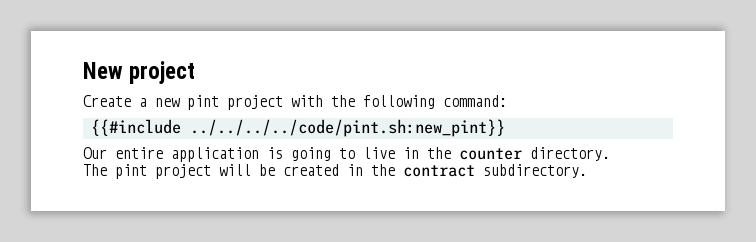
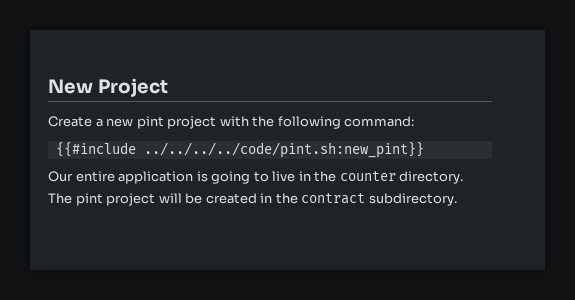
- New project
+ New Project

